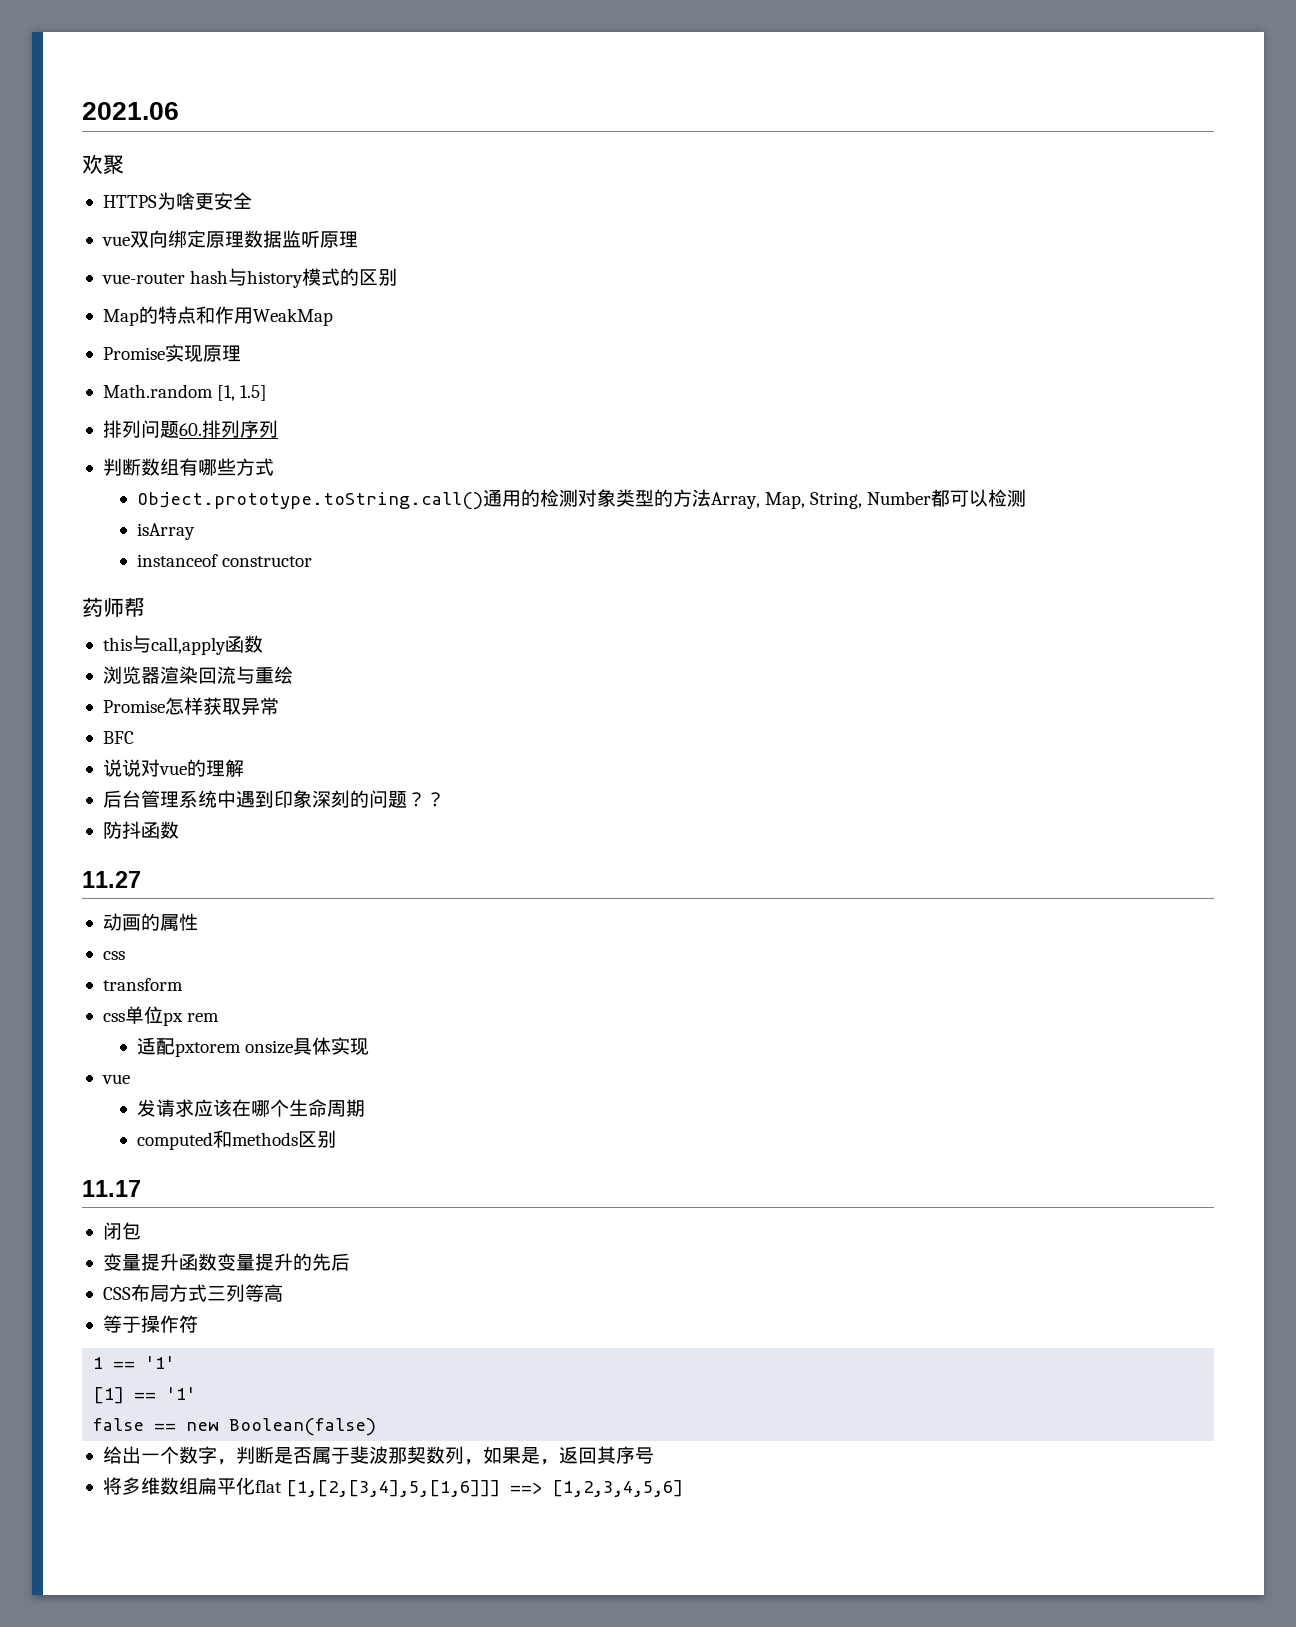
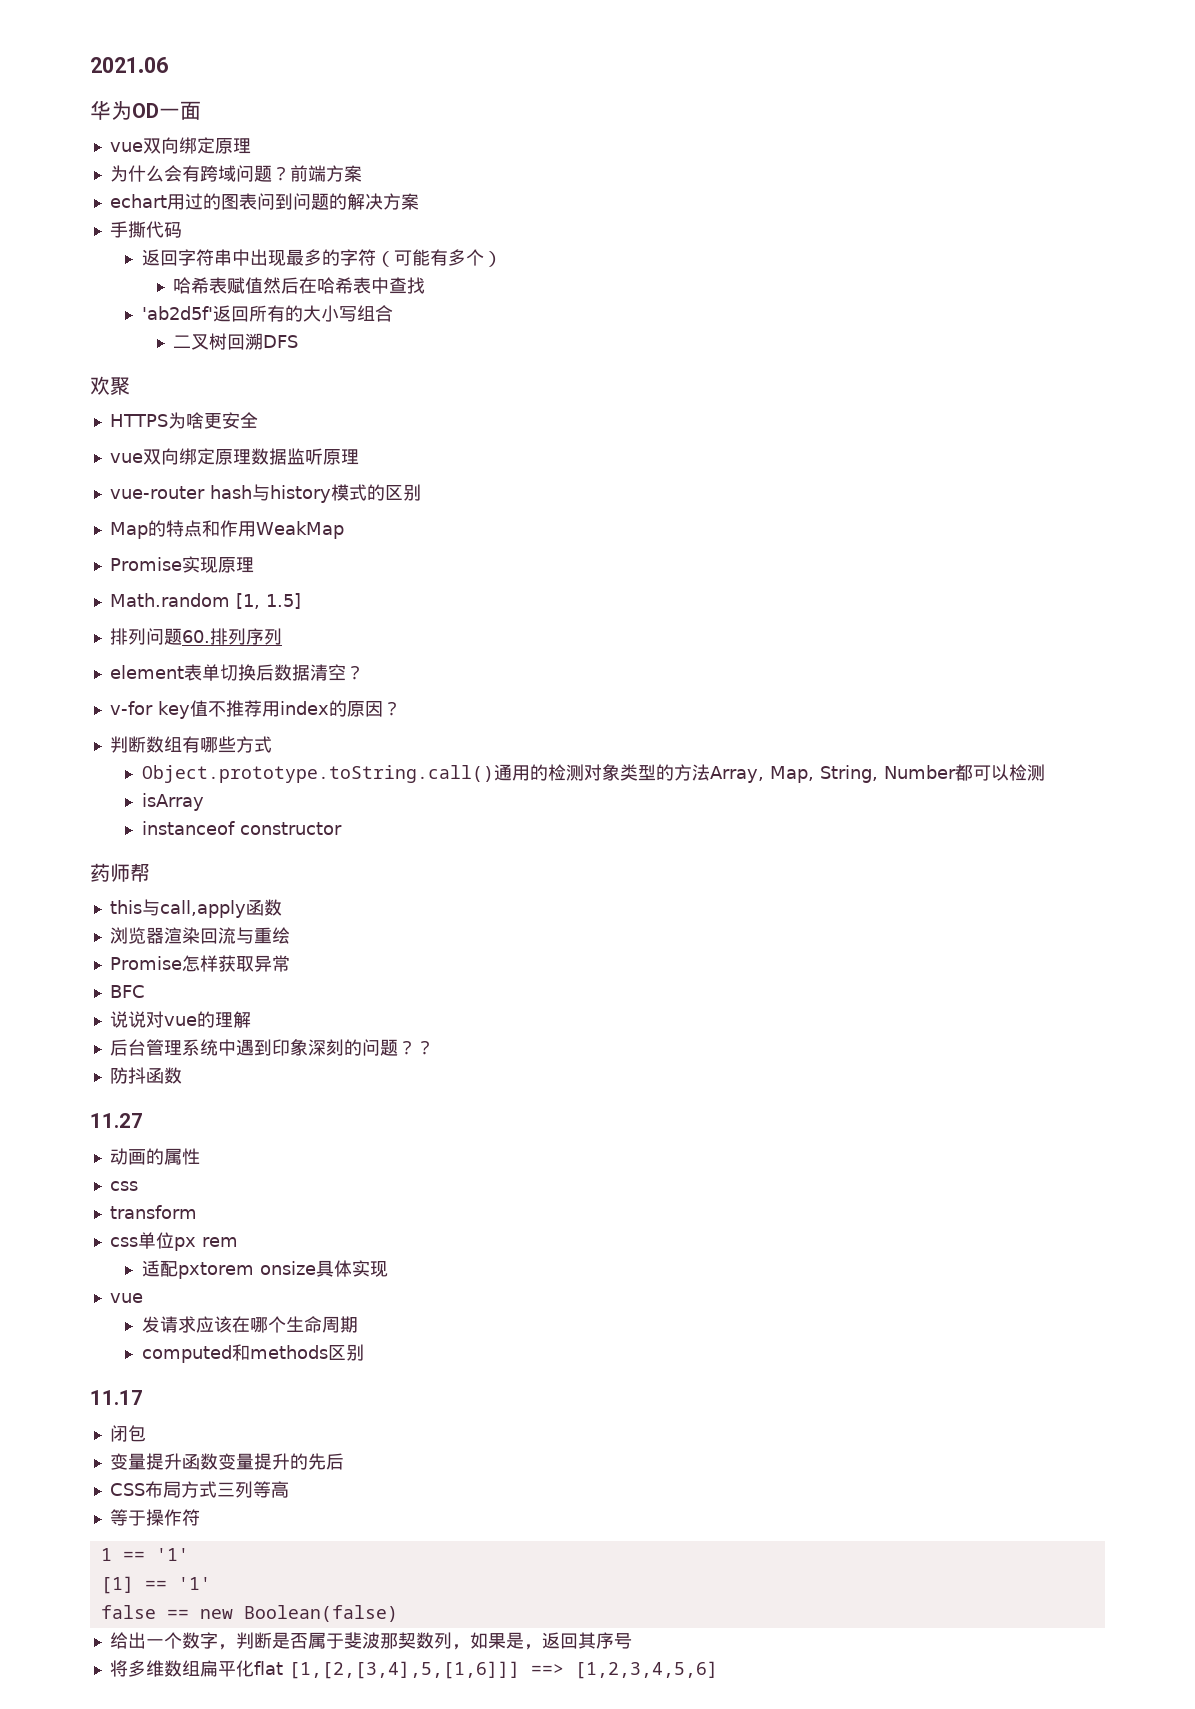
+ 华为OD一面
+ vue双向绑定原理
+ 为什么会有跨域问题？前端方案
+ echart用过的图表问到问题的解决方案
+ 手撕代码
+ 返回字符串中出现最多的字符（可能有多个）
+ 哈希表赋值然后在哈希表中查找
+ 'ab2d5f'返回所有的大小写组合
+ 二叉树回溯DFS
+ element表单切换后数据清空？
+ v-for key值不推荐用index的原因？

